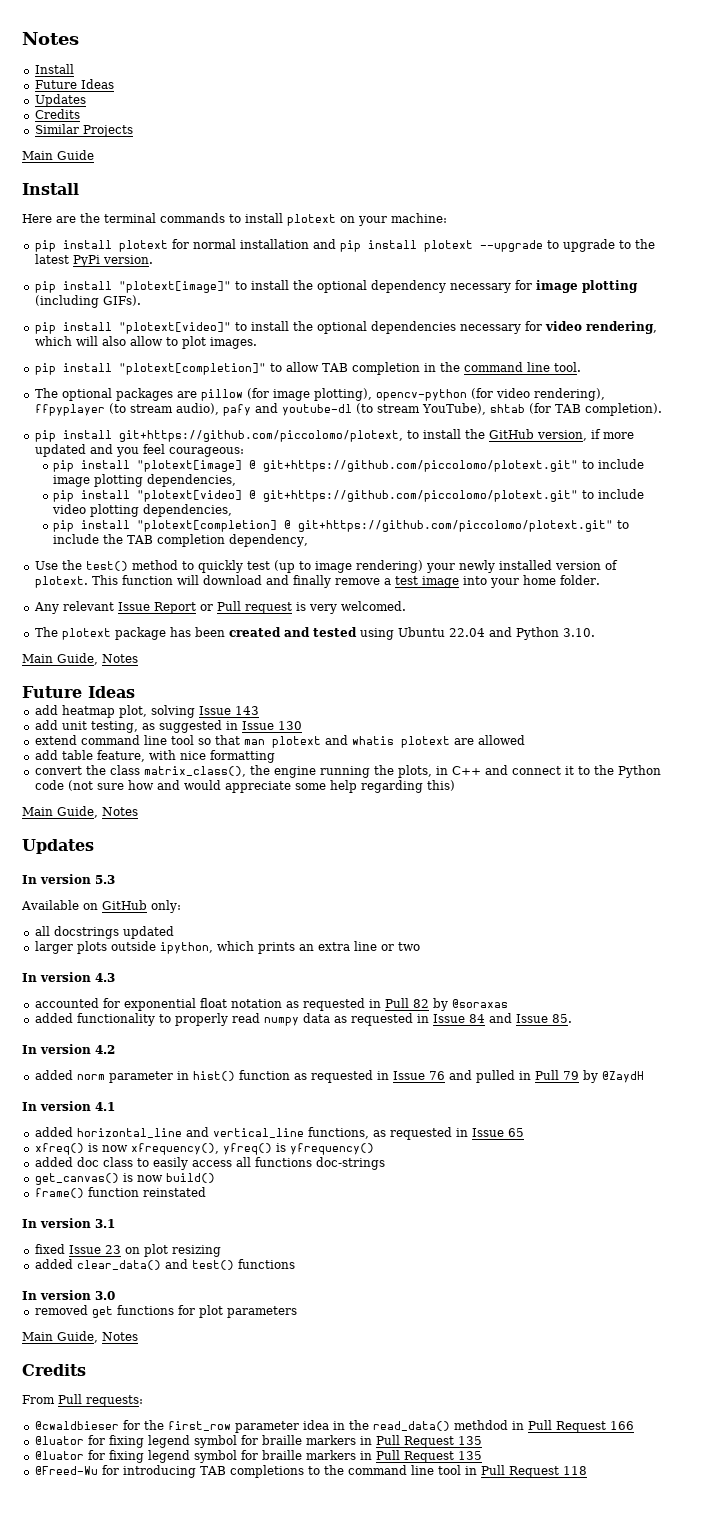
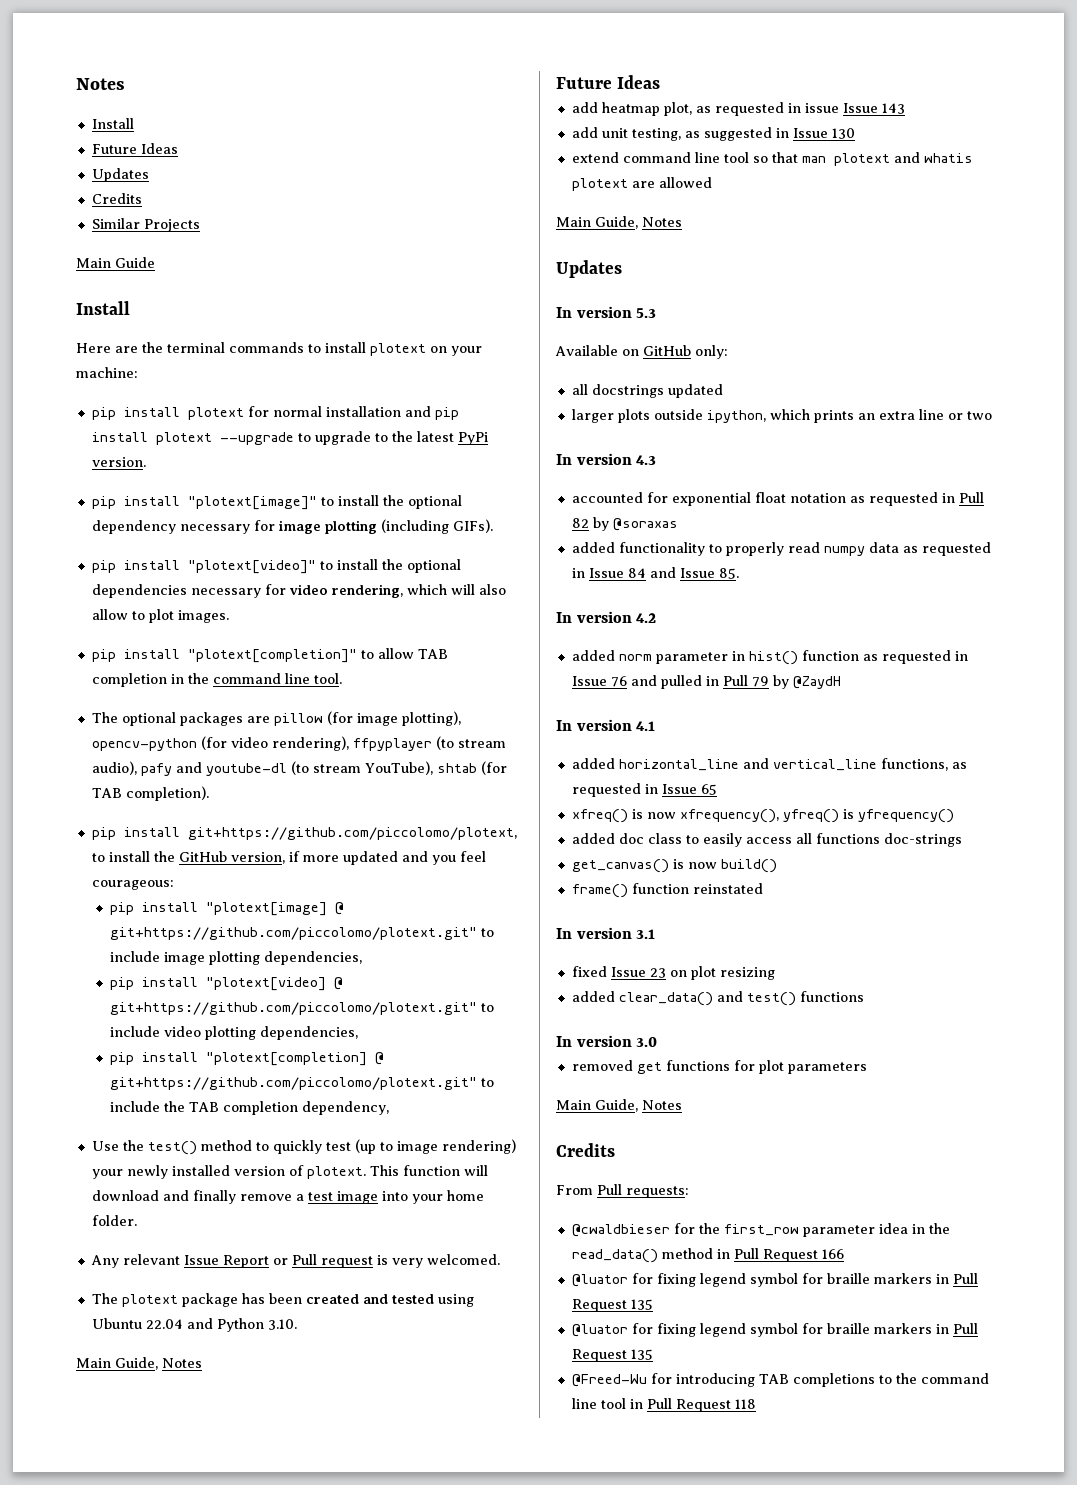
- add heatmap plot, solving Issue 143
+ add heatmap plot, as requested in issue Issue 143
- add table feature, with nice formatting
- convert the class matrix_class(), the engine running the plots, in C++ and connect it to the Python code (not sure how and would appreciate some help regarding this)
- @cwaldbieser for the first_row parameter idea in the read_data() methdod in Pull Request 166
+ @cwaldbieser for the first_row parameter idea in the read_data() method in Pull Request 166

